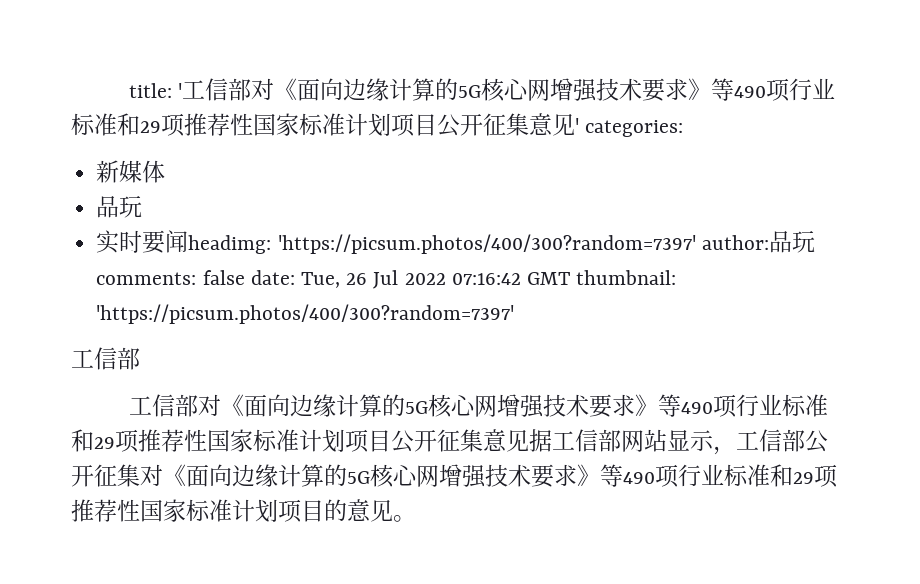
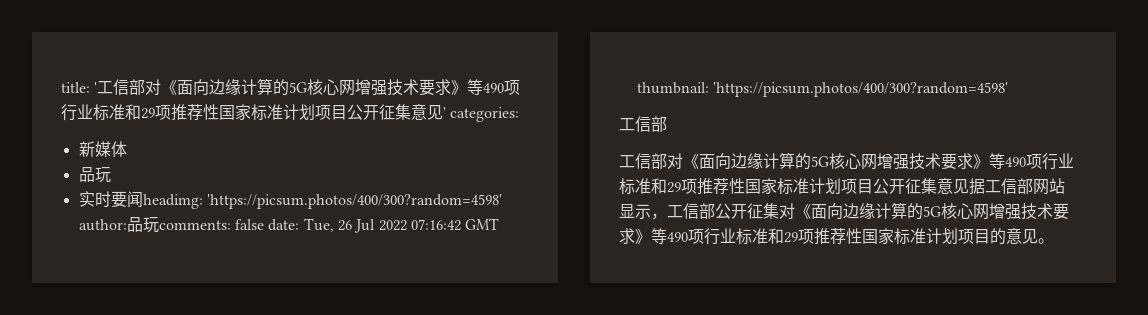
- 实时要闻headimg: 'https://picsum.photos/400/300?random=7397' author:品玩comments: false date: Tue, 26 Jul 2022 07:16:42 GMT thumbnail: 'https://picsum.photos/400/300?random=7397'
+ 实时要闻headimg: 'https://picsum.photos/400/300?random=4598' author:品玩comments: false date: Tue, 26 Jul 2022 07:16:42 GMT thumbnail: 'https://picsum.photos/400/300?random=4598'

